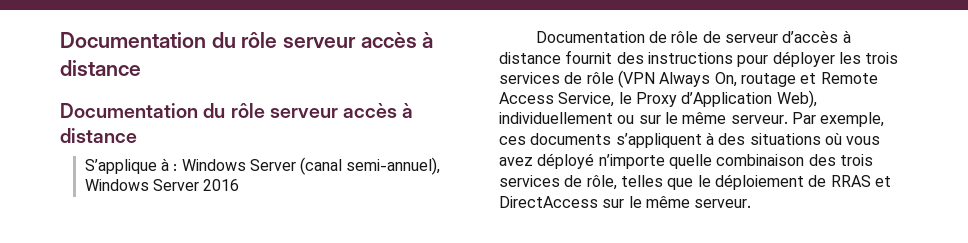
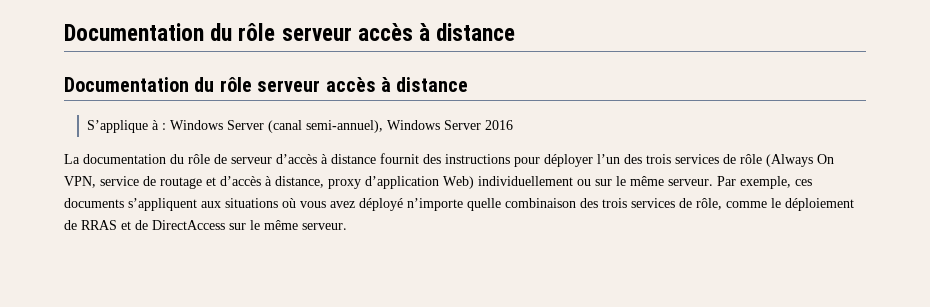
- Documentation de rôle de serveur d’accès à distance fournit des instructions pour déployer les trois services de rôle (VPN Always On, routage et Remote Access Service, le Proxy d’Application Web), individuellement ou sur le même serveur.
+ La documentation du rôle de serveur d’accès à distance fournit des instructions pour déployer l’un des trois services de rôle (Always On VPN, service de routage et d’accès à distance, proxy d’application Web) individuellement ou sur le même serveur.
- Par exemple, ces documents s’appliquent à des situations où vous avez déployé n’importe quelle combinaison des trois services de rôle, telles que le déploiement de RRAS et DirectAccess sur le même serveur.
+ Par exemple, ces documents s’appliquent aux situations où vous avez déployé n’importe quelle combinaison des trois services de rôle, comme le déploiement de RRAS et de DirectAccess sur le même serveur.

